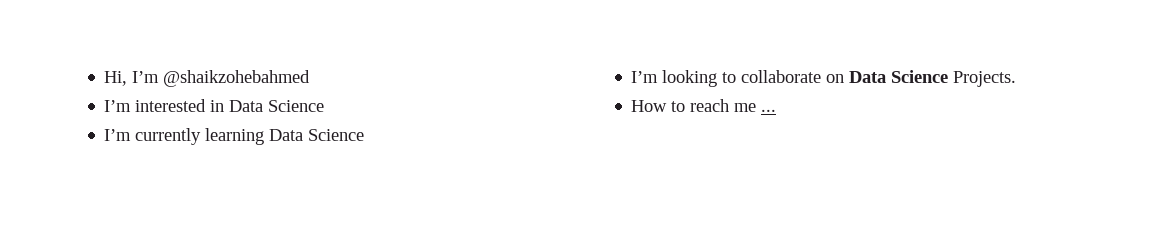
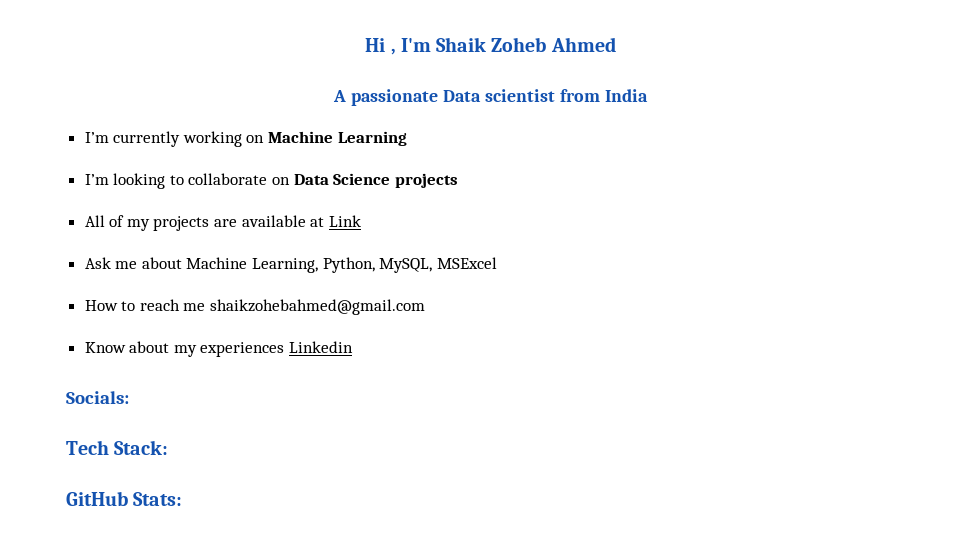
- Hi, I’m @shaikzohebahmed
- I’m interested in Data Science
- I’m currently learning Data Science
+ Hi , I'm Shaik Zoheb Ahmed
+ A passionate Data scientist from India
+ I’m currently working on Machine Learning
- I’m looking to collaborate on Data Science Projects.
- How to reach me ...
+ I’m looking to collaborate on Data Science projects
+ All of my projects are available at Link
+ Ask me about Machine Learning, Python, MySQL, MSExcel
+ How to reach me shaikzohebahmed@gmail.com
+ Know about my experiences Linkedin
+ Socials:
+ Tech Stack:
+ GitHub Stats:

